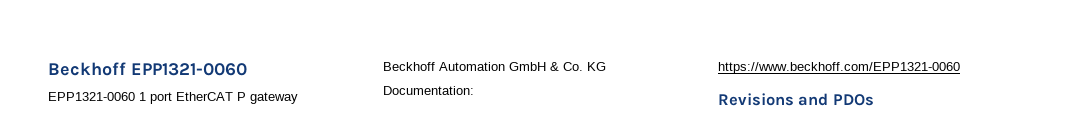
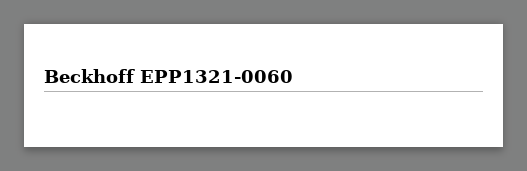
- EPP1321-0060 1 port EtherCAT P gateway
- Beckhoff Automation GmbH & Co. KG
- Documentation: https://www.beckhoff.com/EPP1321-0060
- Revisions and PDOs

